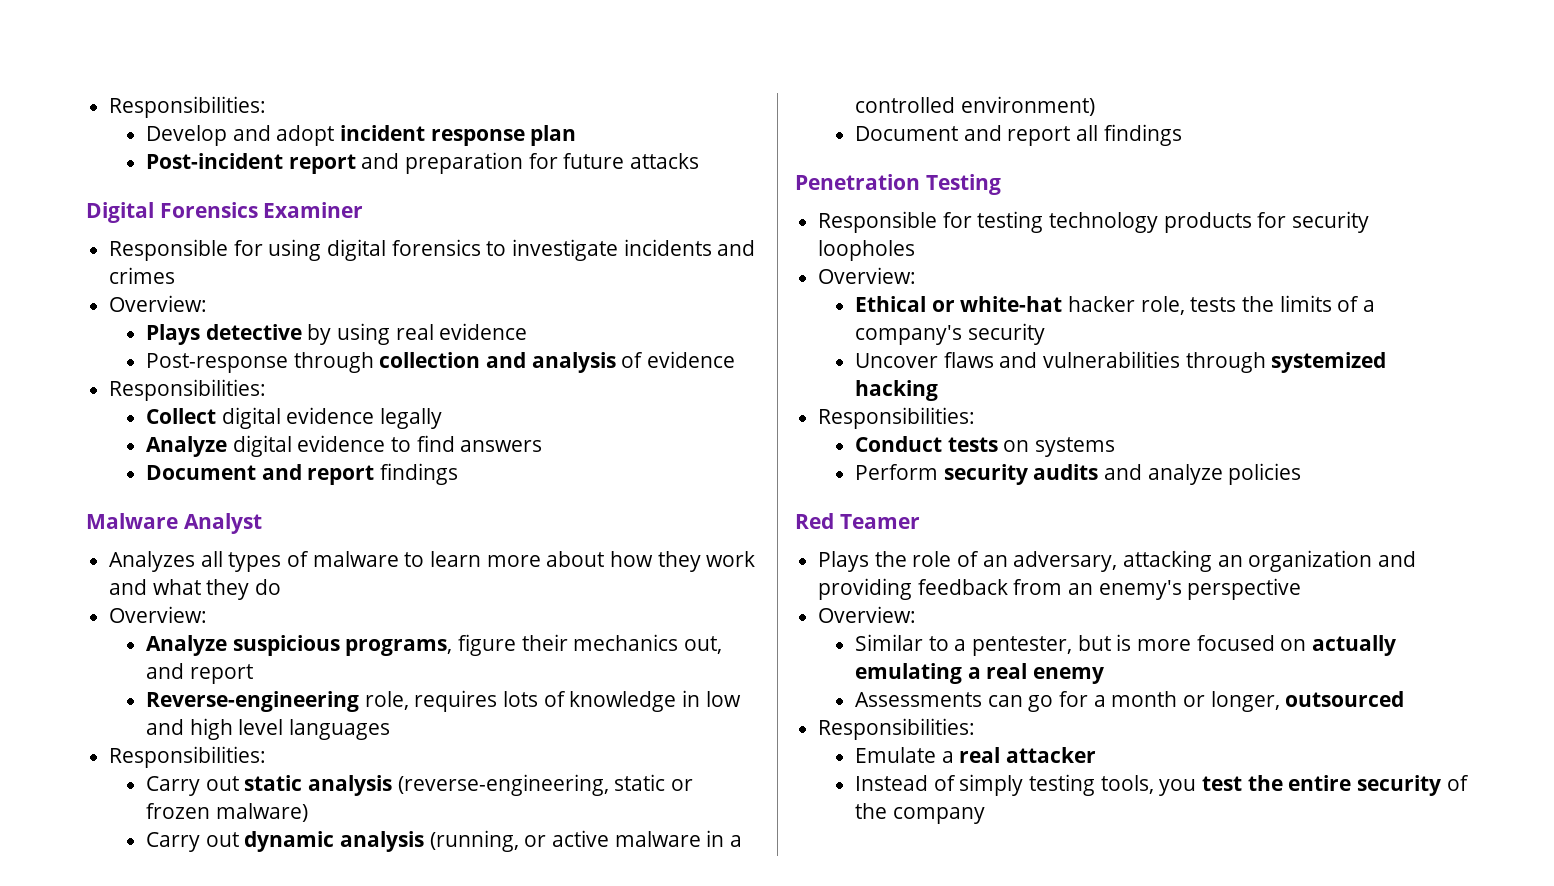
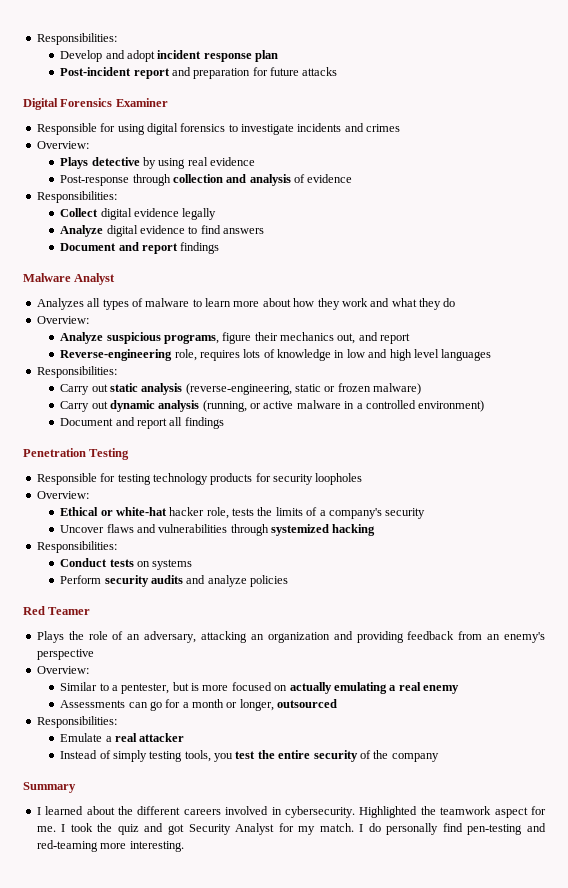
+ Summary
+ I learned about the different careers involved in cybersecurity. Highlighted the teamwork aspect for me. I took the quiz and got Security Analyst for my match. I do personally find pen-testing and red-teaming more interesting.

